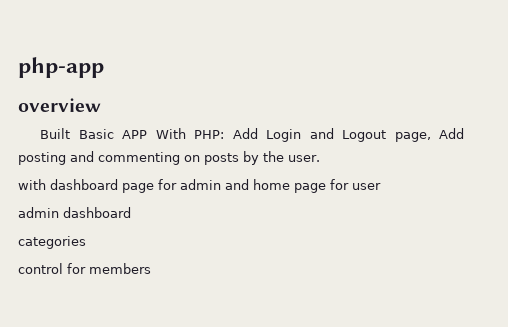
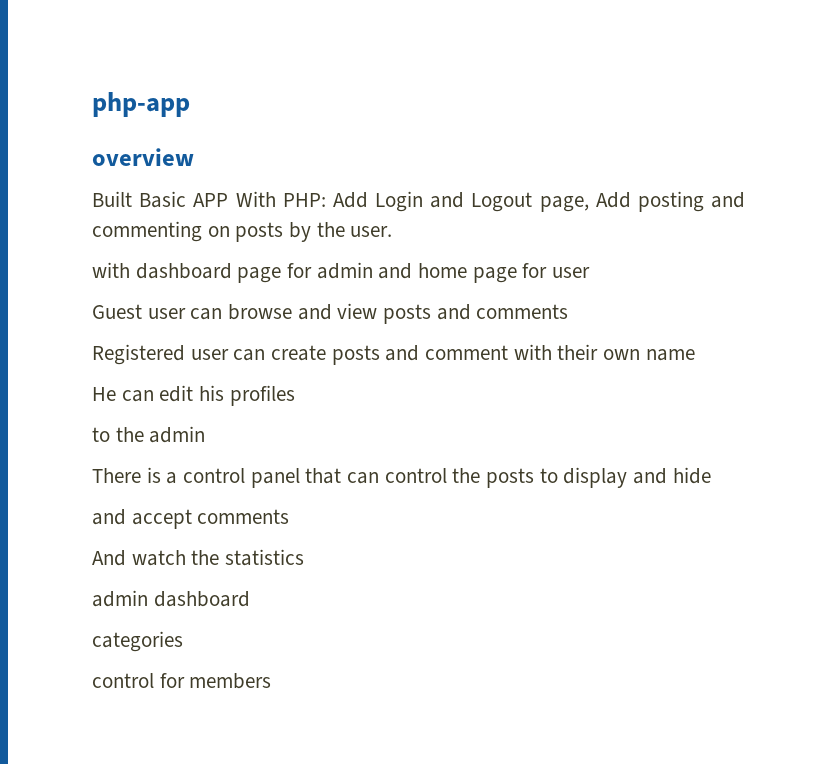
+ Guest user can browse and view posts and comments
+ Registered user can create posts and comment with their own name
+ He can edit his profiles
+ to the admin
+ There is a control panel that can control the posts to display and hide
+ and accept comments
+ And watch the statistics

